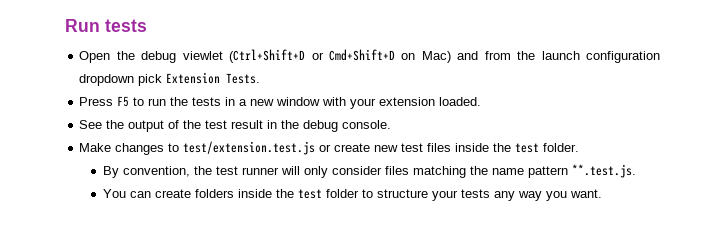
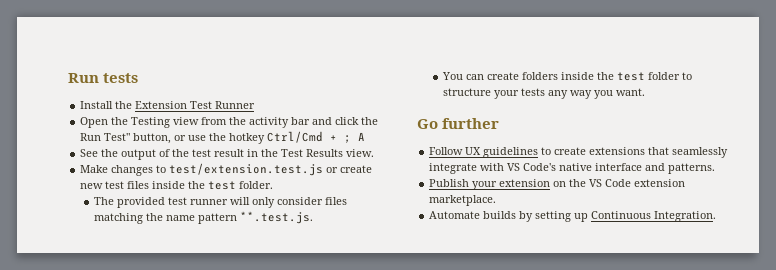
- Open the debug viewlet (Ctrl+Shift+D or Cmd+Shift+D on Mac) and from the launch configuration dropdown pick Extension Tests.
- Press F5 to run the tests in a new window with your extension loaded.
+ Install the Extension Test Runner
+ Open the Testing view from the activity bar and click the Run Test" button, or use the hotkey Ctrl/Cmd + ; A
- See the output of the test result in the debug console.
+ See the output of the test result in the Test Results view.
- By convention, the test runner will only consider files matching the name pattern **.test.js.
+ The provided test runner will only consider files matching the name pattern **.test.js.
+ Go further
+ Follow UX guidelines to create extensions that seamlessly integrate with VS Code's native interface and patterns.
+ Publish your extension on the VS Code extension marketplace.
+ Automate builds by setting up Continuous Integration.

